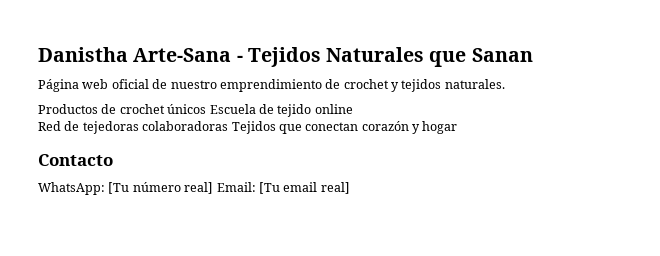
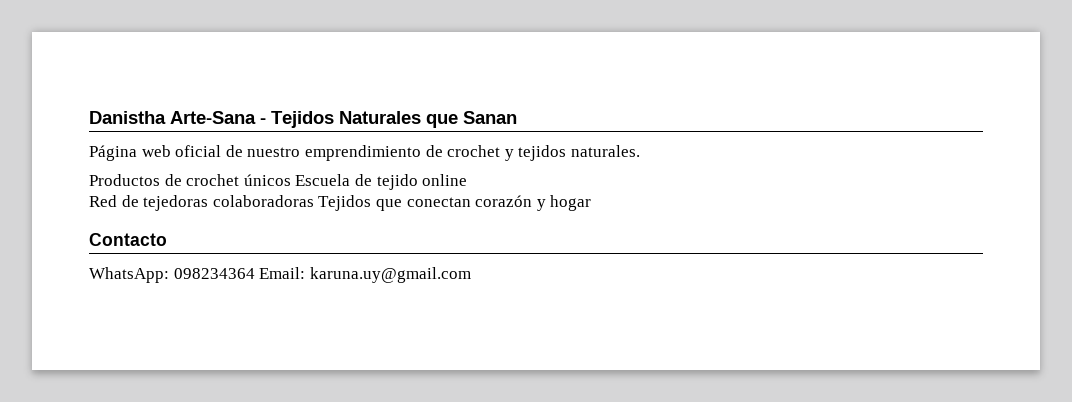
- WhatsApp: [Tu número real] Email: [Tu email real]
+ WhatsApp: 098234364 Email: karuna.uy@gmail.com

